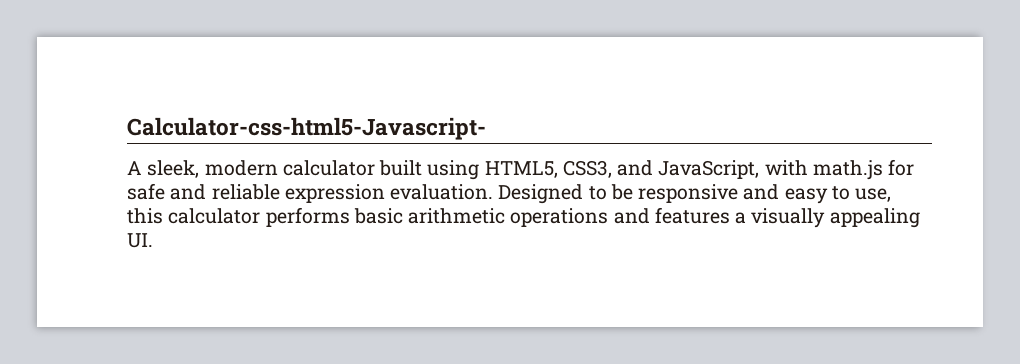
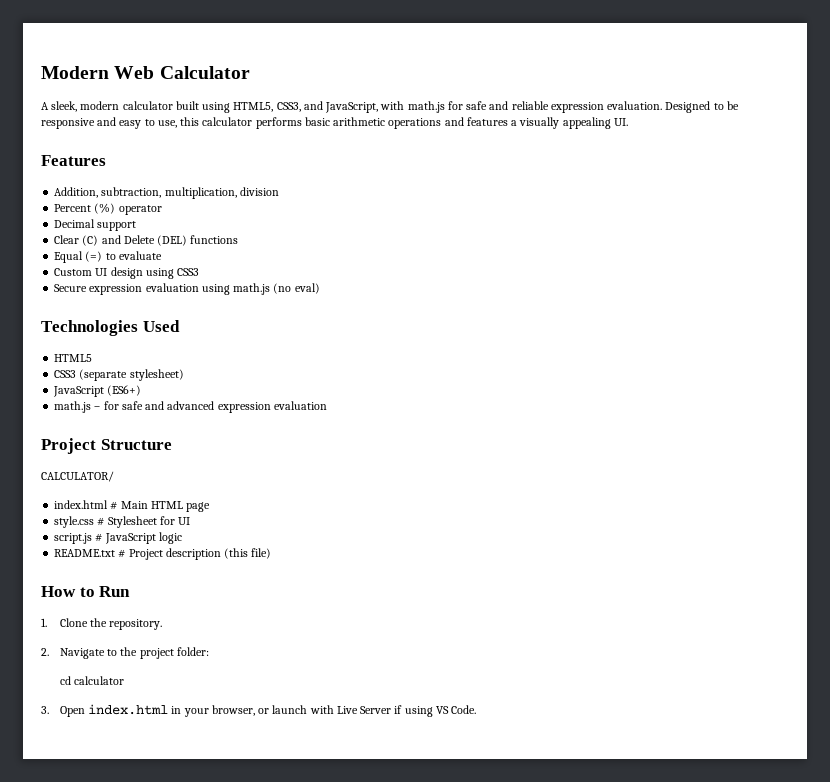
- Calculator-css-html5-Javascript-
+ Modern Web Calculator
+ Features
+ Addition, subtraction, multiplication, division
+ Percent (%) operator
+ Decimal support
+ Clear (C) and Delete (DEL) functions
+ Equal (=) to evaluate
+ Custom UI design using CSS3
+ Secure expression evaluation using math.js (no eval)
+ Technologies Used
+ HTML5
+ CSS3 (separate stylesheet)
+ JavaScript (ES6+)
+ math.js – for safe and advanced expression evaluation
+ Project Structure
+ CALCULATOR/
+ index.html # Main HTML page
+ style.css # Stylesheet for UI
+ script.js # JavaScript logic
+ README.txt # Project description (this file)
+ How to Run
+ 1. Clone the repository.
+ 2. Navigate to the project folder:
+ cd calculator
+ 3. Open index.html in your browser, or launch with Live Server if using VS Code.

